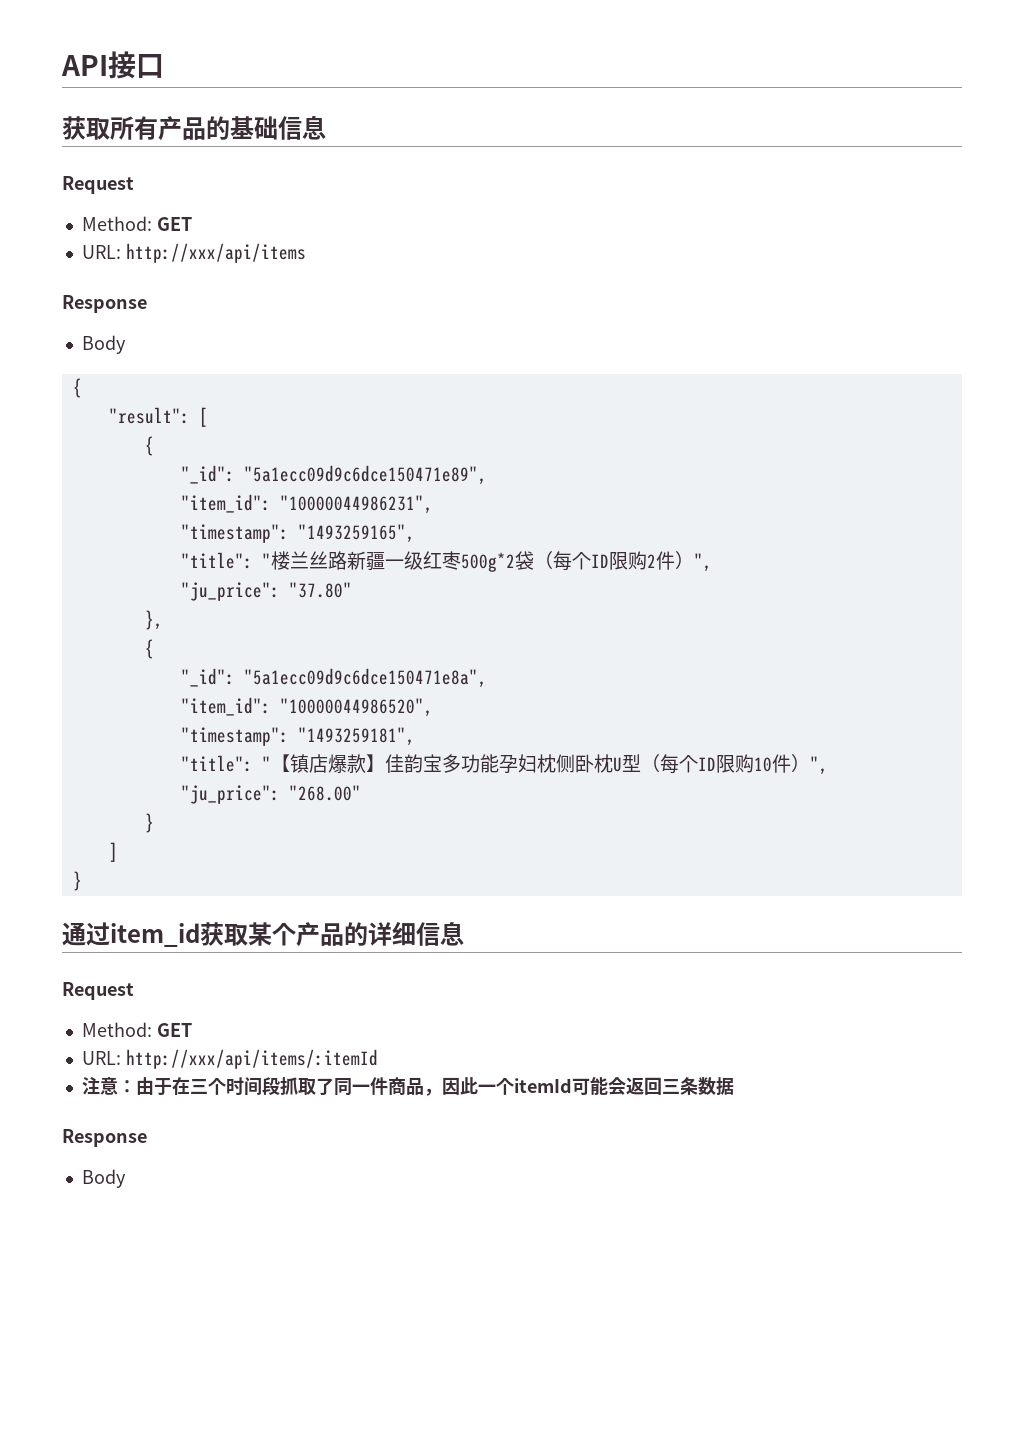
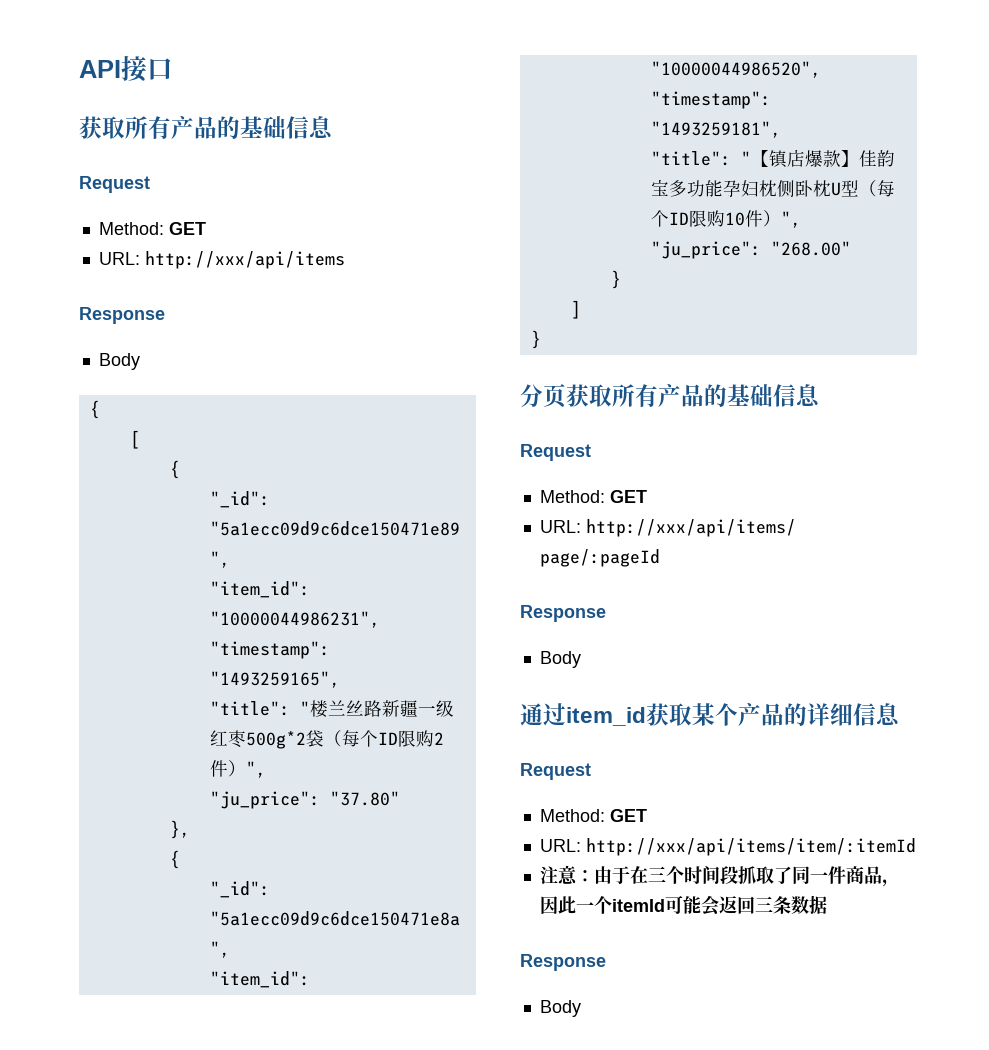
- "result": [
+ [
+ 分页获取所有产品的基础信息
+ Request
+ Method: GET
+ URL: http://xxx/api/items/ page/:pageId
+ Response
+ Body
- URL: http://xxx/api/items/:itemId
+ URL: http://xxx/api/items/item/:itemId

